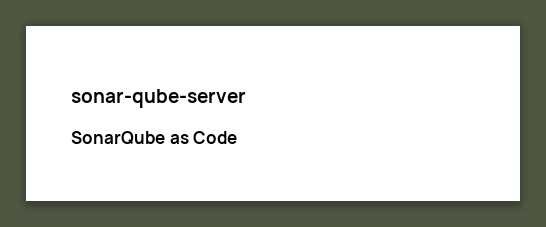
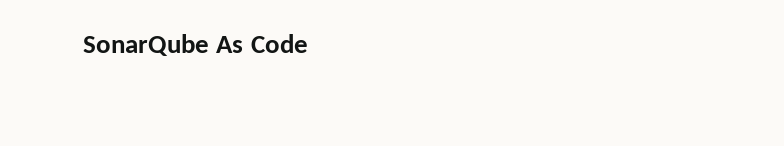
- sonar-qube-server
- SonarQube as Code
+ SonarQube As Code

